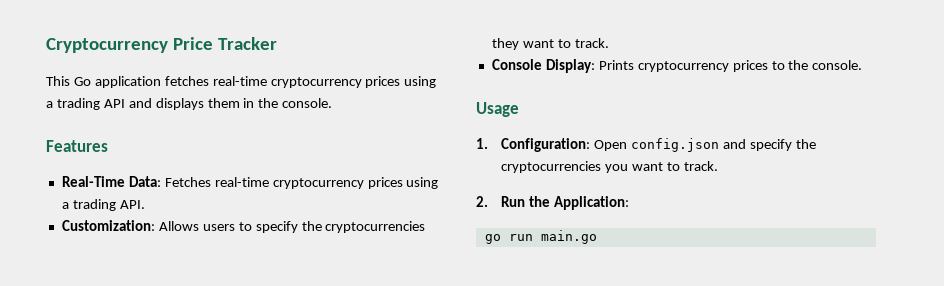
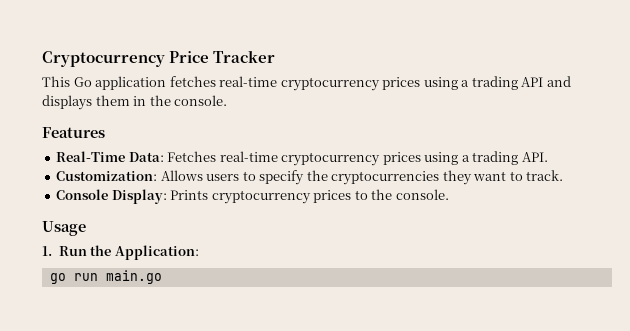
- 1. Configuration: Open config.json and specify the cryptocurrencies you want to track.
- 2. Run the Application:
+ 1. Run the Application:

